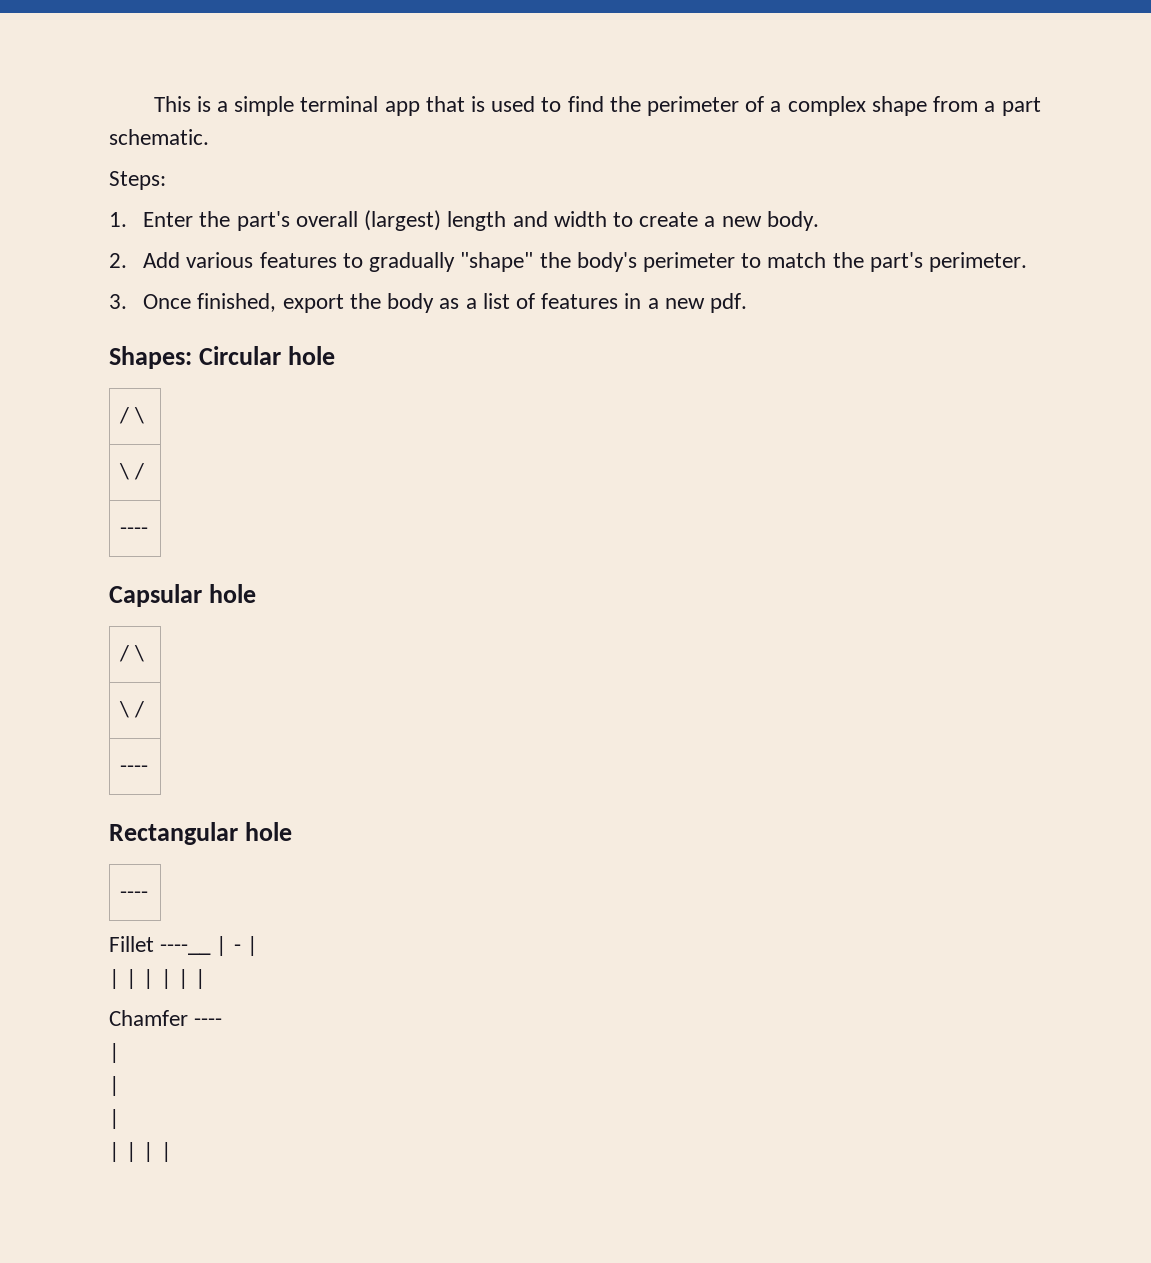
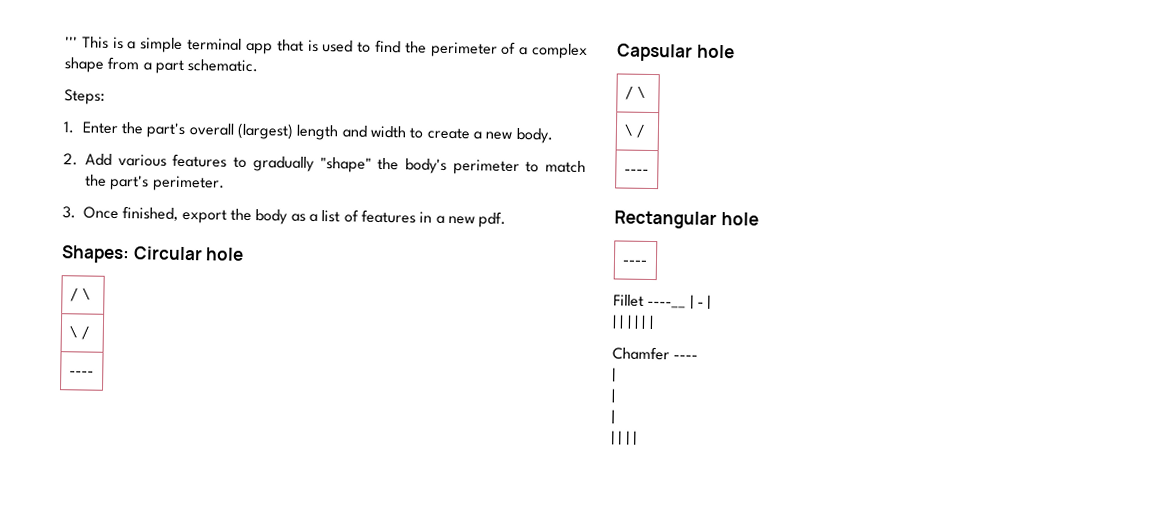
- This is a simple terminal app that is used to find the perimeter of a complex shape from a part schematic.
+ ''' This is a simple terminal app that is used to find the perimeter of a complex shape from a part schematic.

